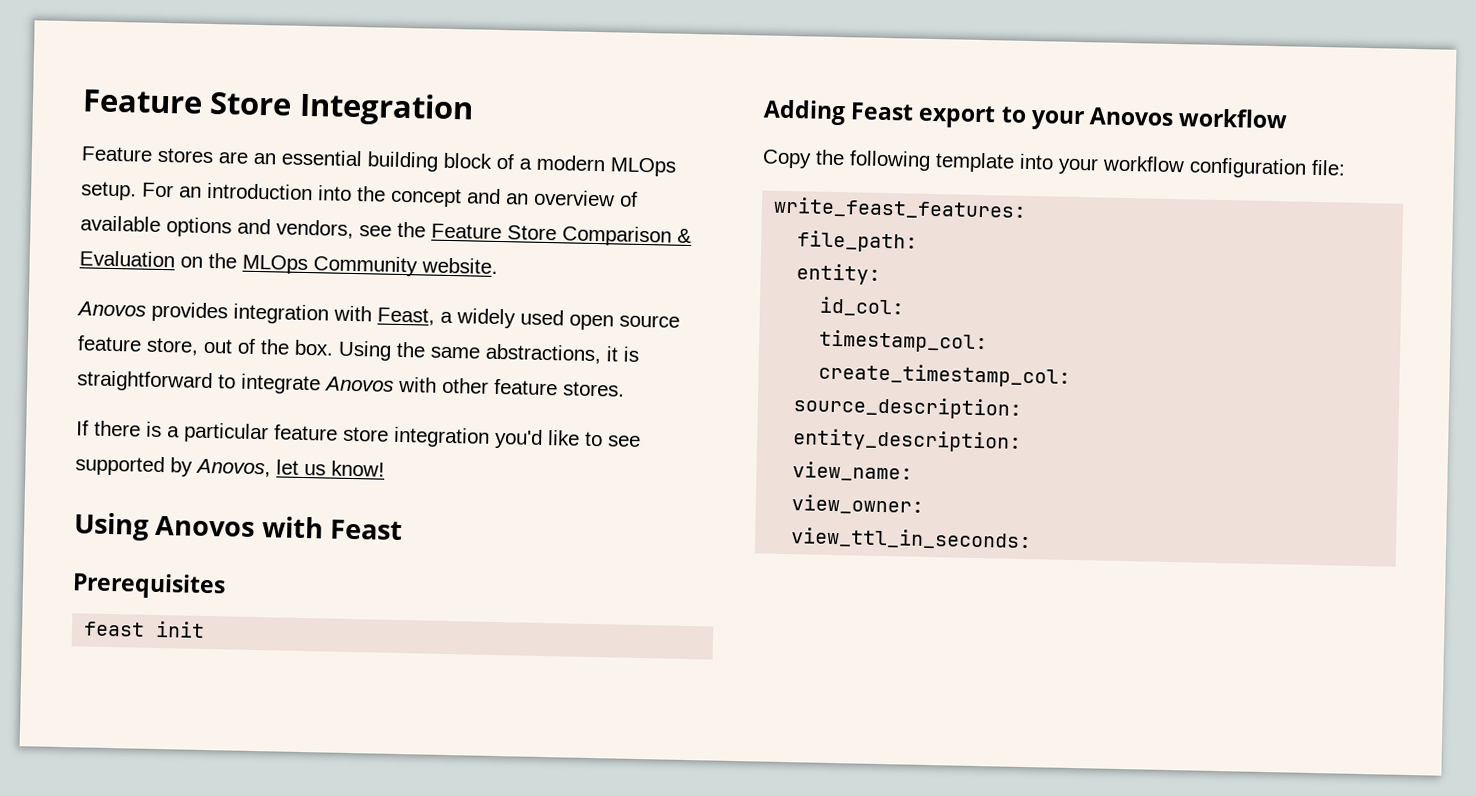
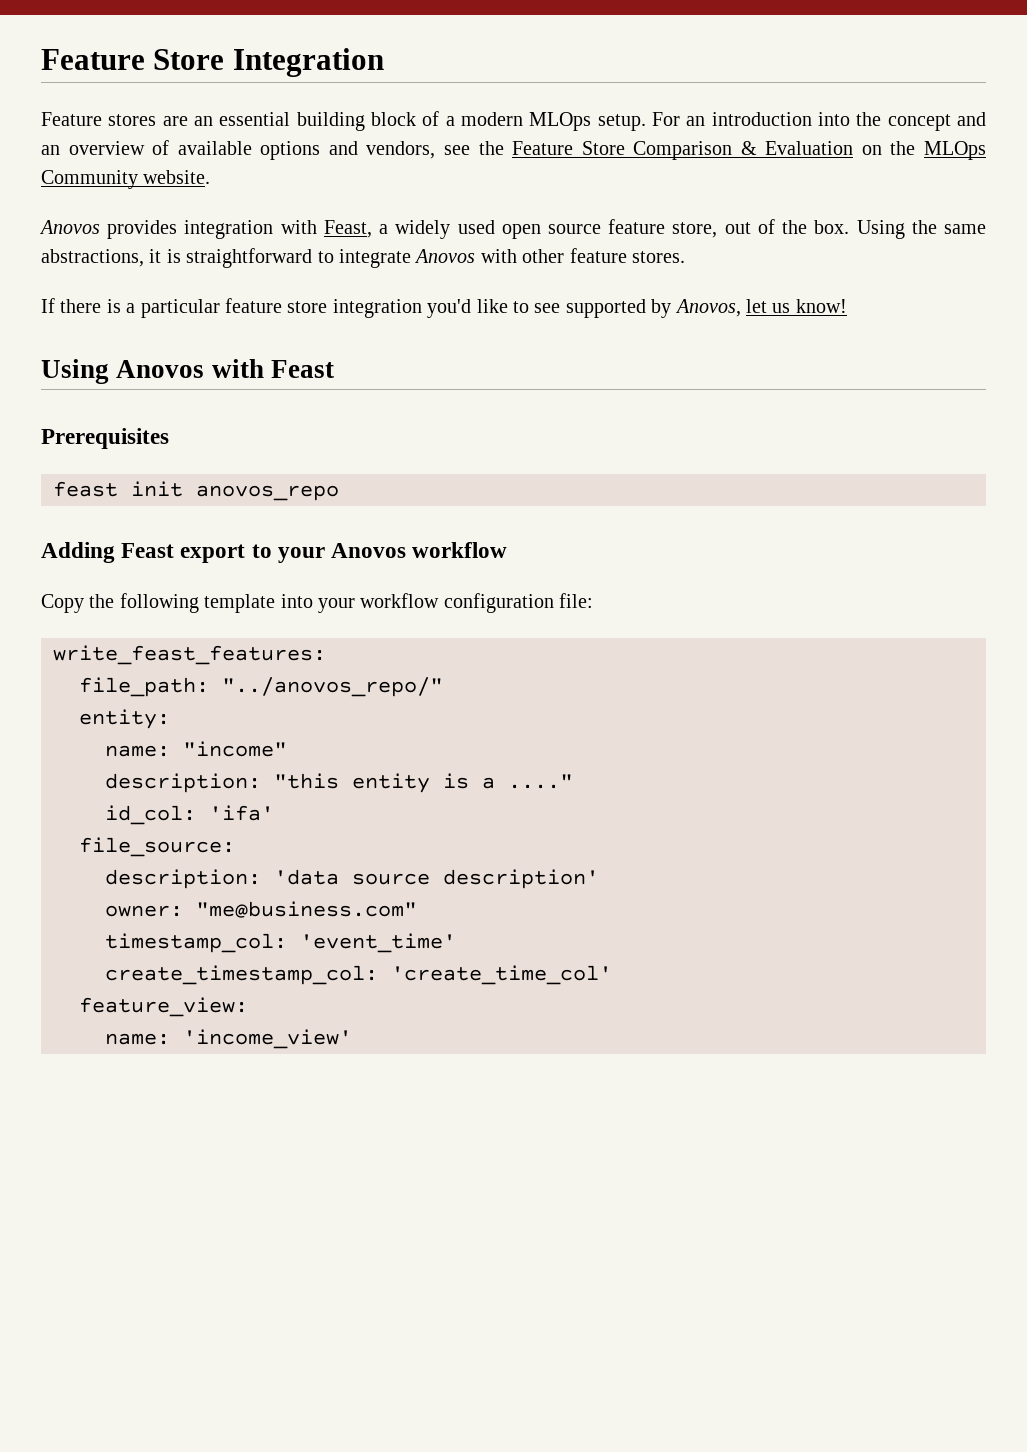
- feast init
+ feast init anovos_repo
- file_path:
+ file_path: "../anovos_repo/"
- id_col:
+ name: "income"
+ description: "this entity is a ...."
+ id_col: 'ifa'
+ file_source:
+ description: 'data source description'
+ owner: "me@business.com"
- timestamp_col:
+ timestamp_col: 'event_time'
- create_timestamp_col:
- source_description:
- entity_description:
- view_name:
- view_owner:
- view_ttl_in_seconds:
+ create_timestamp_col: 'create_time_col'
+ feature_view:
+ name: 'income_view'

